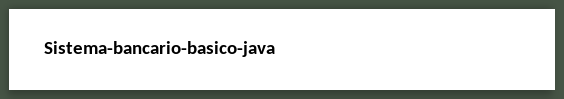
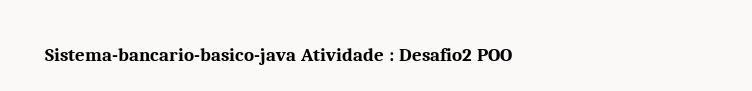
- Sistema-bancario-basico-java
+ Sistema-bancario-basico-java Atividade : Desafio2 POO

